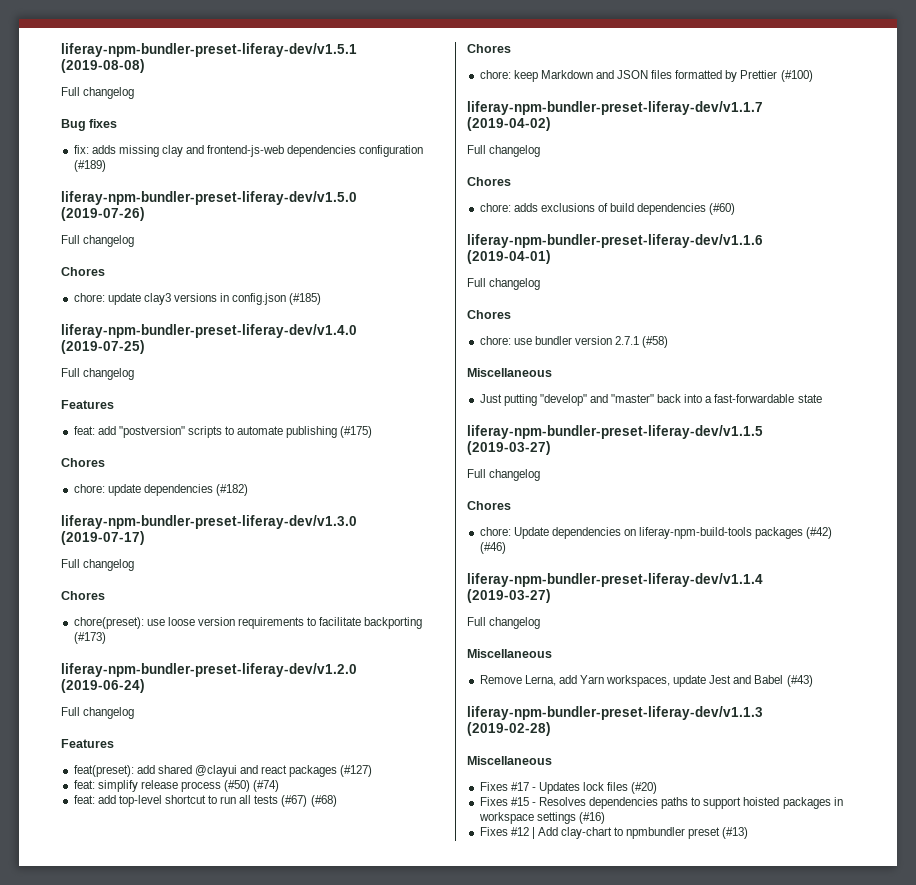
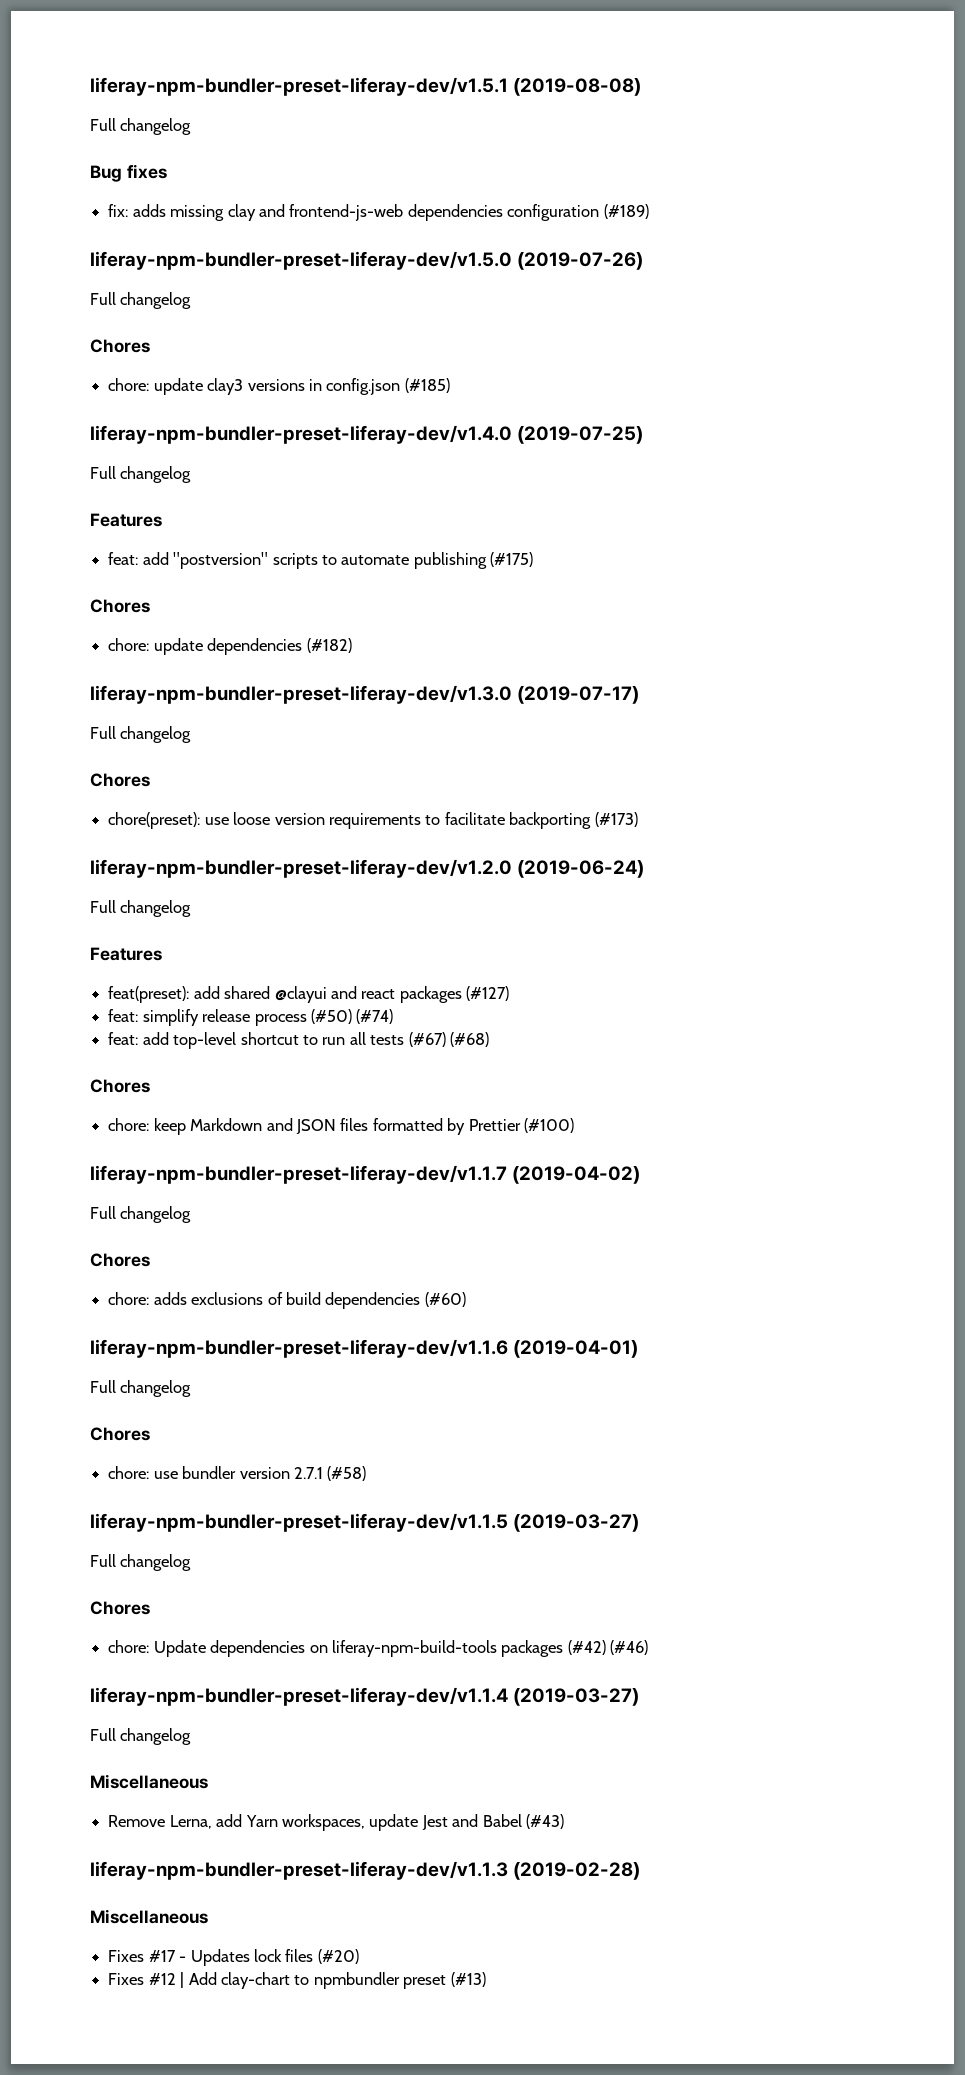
  chore: use bundler version 2.7.1 (#58)
- Miscellaneous
- Just putting "develop" and "master" back into a fast-forwardable state
- Fixes #15 - Resolves dependencies paths to support hoisted packages in workspace settings (#16)

